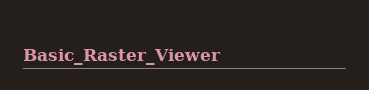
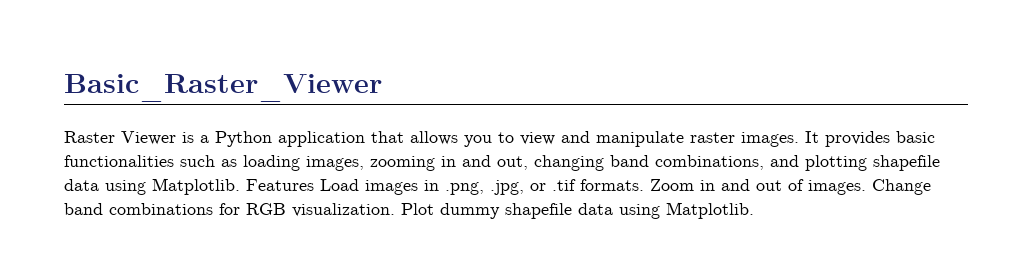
+ Raster Viewer is a Python application that allows you to view and manipulate raster images. It provides basic functionalities such as loading images, zooming in and out, changing band combinations, and plotting shapefile data using Matplotlib. Features Load images in .png, .jpg, or .tif formats. Zoom in and out of images. Change band combinations for RGB visualization. Plot dummy shapefile data using Matplotlib.

